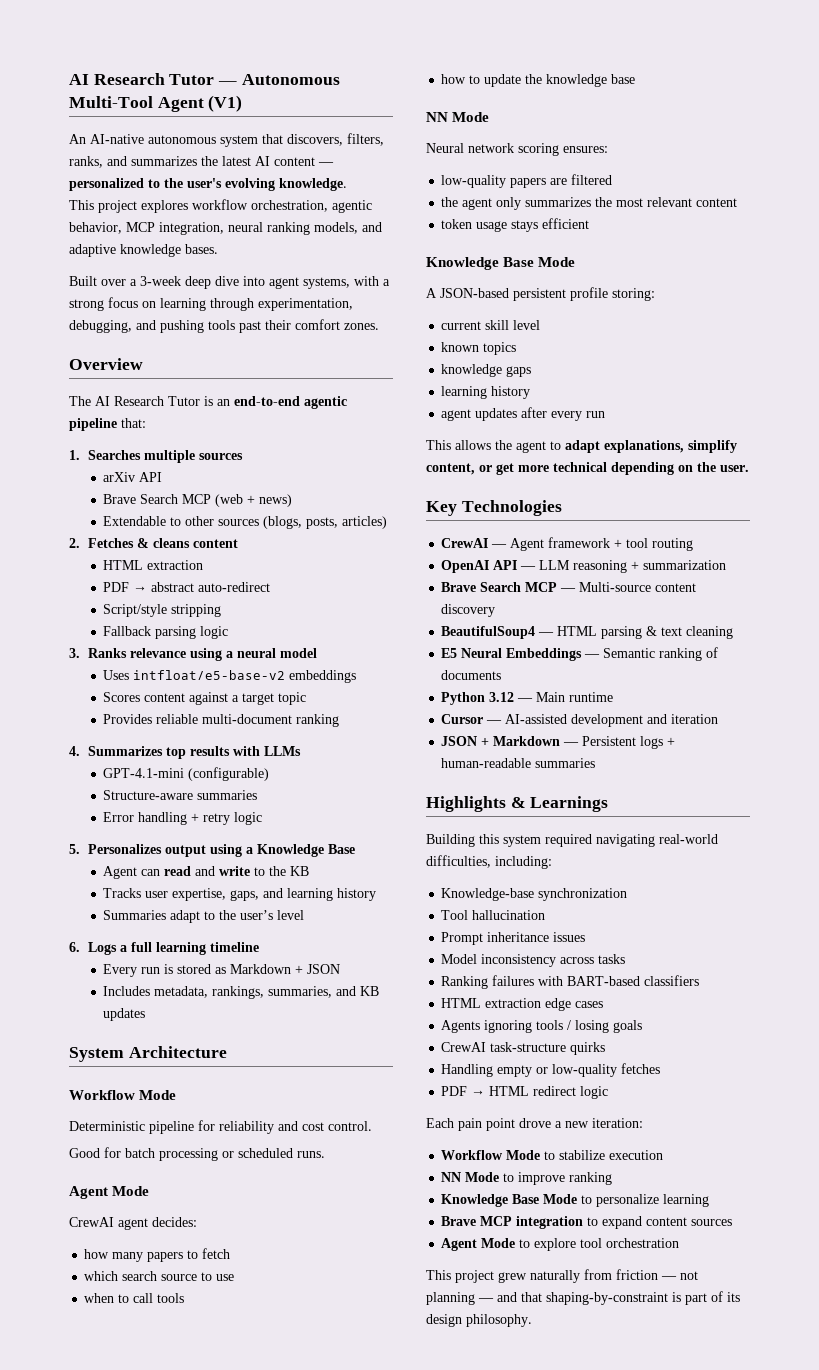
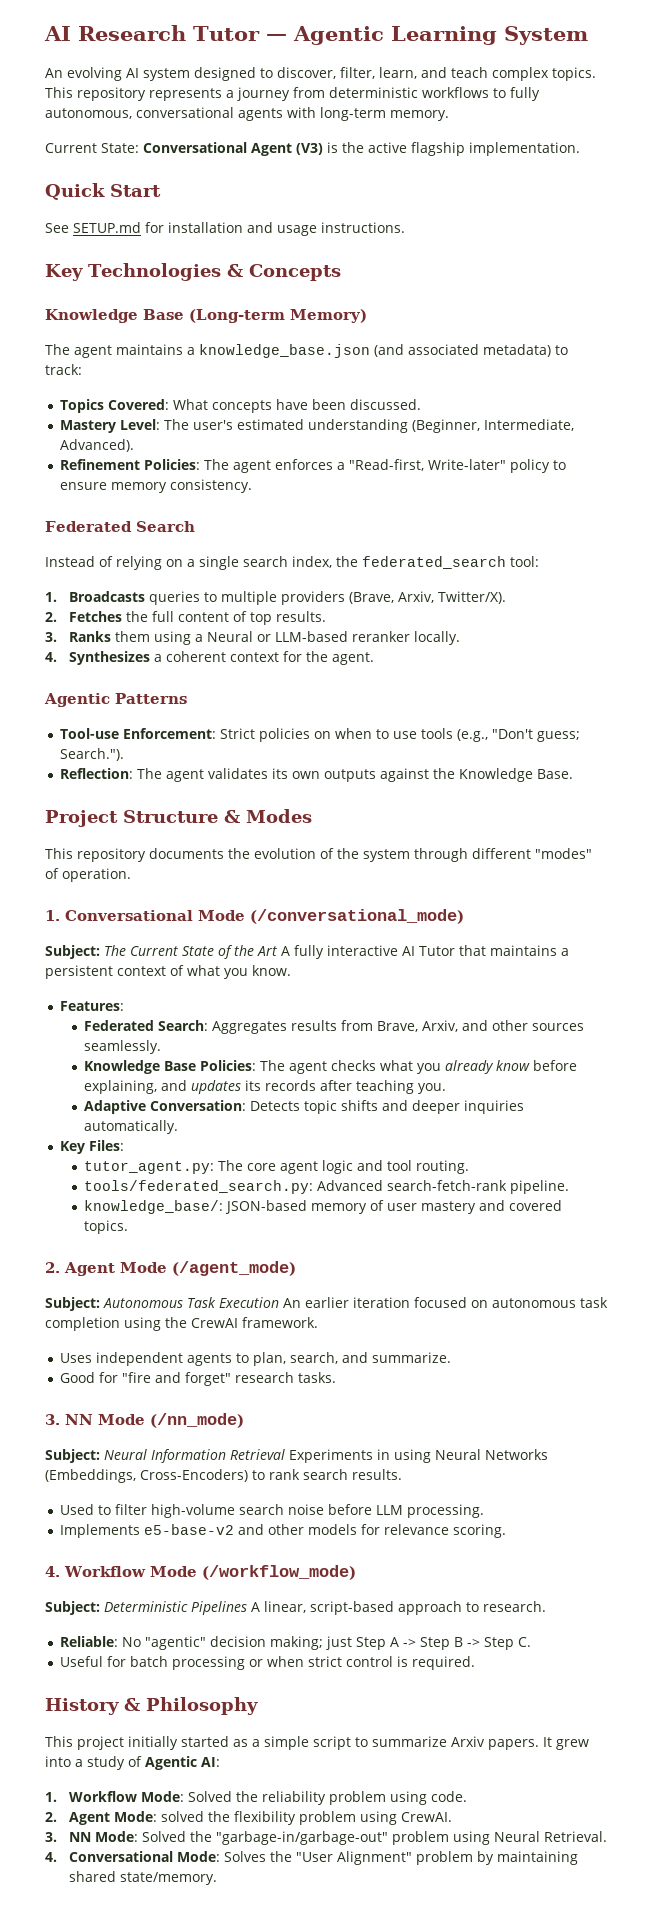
- AI Research Tutor — Autonomous Multi-Tool Agent (V1)
- An AI-native autonomous system that discovers, filters, ranks, and summarizes the latest AI content — personalized to the user's evolving knowledge.
- This project explores workflow orchestration, agentic behavior, MCP integration, neural ranking models, and adaptive knowledge bases.
- Built over a 3-week deep dive into agent systems, with a strong focus on learning through experimentation, debugging, and pushing tools past their comfort zones.
- Overview
- The AI Research Tutor is an end-to-end agentic pipeline that:
- 1. Searches multiple sources
- arXiv API
- Brave Search MCP (web + news)
- Extendable to other sources (blogs, posts, articles)
+ AI Research Tutor — Agentic Learning System
+ An evolving AI system designed to discover, filter, learn, and teach complex topics. This repository represents a journey from deterministic workflows to fully autonomous, conversational agents with long-term memory.
+ Current State: Conversational Agent (V3) is the active flagship implementation.
+ Quick Start
+ See SETUP.md for installation and usage instructions.
+ Key Technologies & Concepts
+ Knowledge Base (Long-term Memory)
+ The agent maintains a knowledge_base.json (and associated metadata) to track:
+ Topics Covered: What concepts have been discussed.
+ Mastery Level: The user's estimated understanding (Beginner, Intermediate, Advanced).
+ Refinement Policies: The agent enforces a "Read-first, Write-later" policy to ensure memory consistency.
+ Federated Search
+ Instead of relying on a single search index, the federated_search tool:
+ 1. Broadcasts queries to multiple providers (Brave, Arxiv, Twitter/X).
- 2. Fetches & cleans content
- HTML extraction
- PDF → abstract auto-redirect
- Script/style stripping
- Fallback parsing logic
+ 2. Fetches the full content of top results.
- 3. Ranks relevance using a neural model
- Uses intfloat/e5-base-v2 embeddings
- Scores content against a target topic
- Provides reliable multi-document ranking
- 4. Summarizes top results with LLMs
- GPT-4.1-mini (configurable)
- Structure-aware summaries
- Error handling + retry logic
- 5. Personalizes output using a Knowledge Base
- Agent can read and write to the KB
- Tracks user expertise, gaps, and learning history
- Summaries adapt to the user’s level
- 6. Logs a full learning timeline
- Every run is stored as Markdown + JSON
- Includes metadata, rankings, summaries, and KB updates
- System Architecture
- Workflow Mode
- Deterministic pipeline for reliability and cost control.
- Good for batch processing or scheduled runs.
- Agent Mode
- CrewAI agent decides:
- how many papers to fetch
- which search source to use
- when to call tools
- how to update the knowledge base
- NN Mode
- Neural network scoring ensures:
- low-quality papers are filtered
- the agent only summarizes the most relevant content
- token usage stays efficient
- Knowledge Base Mode
- A JSON-based persistent profile storing:
- current skill level
- known topics
- knowledge gaps
- learning history
- agent updates after every run
- This allows the agent to adapt explanations, simplify content, or get more technical depending on the user.
- Key Technologies
- CrewAI — Agent framework + tool routing
- OpenAI API — LLM reasoning + summarization
- Brave Search MCP — Multi-source content discovery
- BeautifulSoup4 — HTML parsing & text cleaning
- E5 Neural Embeddings — Semantic ranking of documents
- Python 3.12 — Main runtime
- Cursor — AI-assisted development and iteration
- JSON + Markdown — Persistent logs + human-readable summaries
- Highlights & Learnings
- Building this system required navigating real-world difficulties, including:
- Knowledge-base synchronization
- Tool hallucination
- Prompt inheritance issues
- Model inconsistency across tasks
- Ranking failures with BART-based classifiers
- HTML extraction edge cases
- Agents ignoring tools / losing goals
- CrewAI task-structure quirks
- Handling empty or low-quality fetches
- PDF → HTML redirect logic
- Each pain point drove a new iteration:
- Workflow Mode to stabilize execution
- NN Mode to improve ranking
- Knowledge Base Mode to personalize learning
- Brave MCP integration to expand content sources
- Agent Mode to explore tool orchestration
- This project grew naturally from friction — not planning — and that shaping-by-constraint is part of its design philosophy.
+ 3. Ranks them using a Neural or LLM-based reranker locally.
+ 4. Synthesizes a coherent context for the agent.
+ Agentic Patterns
+ Tool-use Enforcement: Strict policies on when to use tools (e.g., "Don't guess; Search.").
+ Reflection: The agent validates its own outputs against the Knowledge Base.
+ Project Structure & Modes
+ This repository documents the evolution of the system through different "modes" of operation.
+ 1. Conversational Mode (/conversational_mode)
+ Subject: The Current State of the Art A fully interactive AI Tutor that maintains a persistent context of what you know.
+ Features:
+ Federated Search: Aggregates results from Brave, Arxiv, and other sources seamlessly.
+ Knowledge Base Policies: The agent checks what you already know before explaining, and updates its records after teaching you.
+ Adaptive Conversation: Detects topic shifts and deeper inquiries automatically.
+ Key Files:
+ tutor_agent.py: The core agent logic and tool routing.
+ tools/federated_search.py: Advanced search-fetch-rank pipeline.
+ knowledge_base/: JSON-based memory of user mastery and covered topics.
+ 2. Agent Mode (/agent_mode)
+ Subject: Autonomous Task Execution An earlier iteration focused on autonomous task completion using the CrewAI framework.
+ Uses independent agents to plan, search, and summarize.
+ Good for "fire and forget" research tasks.
+ 3. NN Mode (/nn_mode)
+ Subject: Neural Information Retrieval Experiments in using Neural Networks (Embeddings, Cross-Encoders) to rank search results.
+ Used to filter high-volume search noise before LLM processing.
+ Implements e5-base-v2 and other models for relevance scoring.
+ 4. Workflow Mode (/workflow_mode)
+ Subject: Deterministic Pipelines A linear, script-based approach to research.
+ Reliable: No "agentic" decision making; just Step A -> Step B -> Step C.
+ Useful for batch processing or when strict control is required.
+ History & Philosophy
+ This project initially started as a simple script to summarize Arxiv papers. It grew into a study of Agentic AI:
+ 1. Workflow Mode: Solved the reliability problem using code.
+ 2. Agent Mode: solved the flexibility problem using CrewAI.
+ 3. NN Mode: Solved the "garbage-in/garbage-out" problem using Neural Retrieval.
+ 4. Conversational Mode: Solves the "User Alignment" problem by maintaining shared state/memory.

